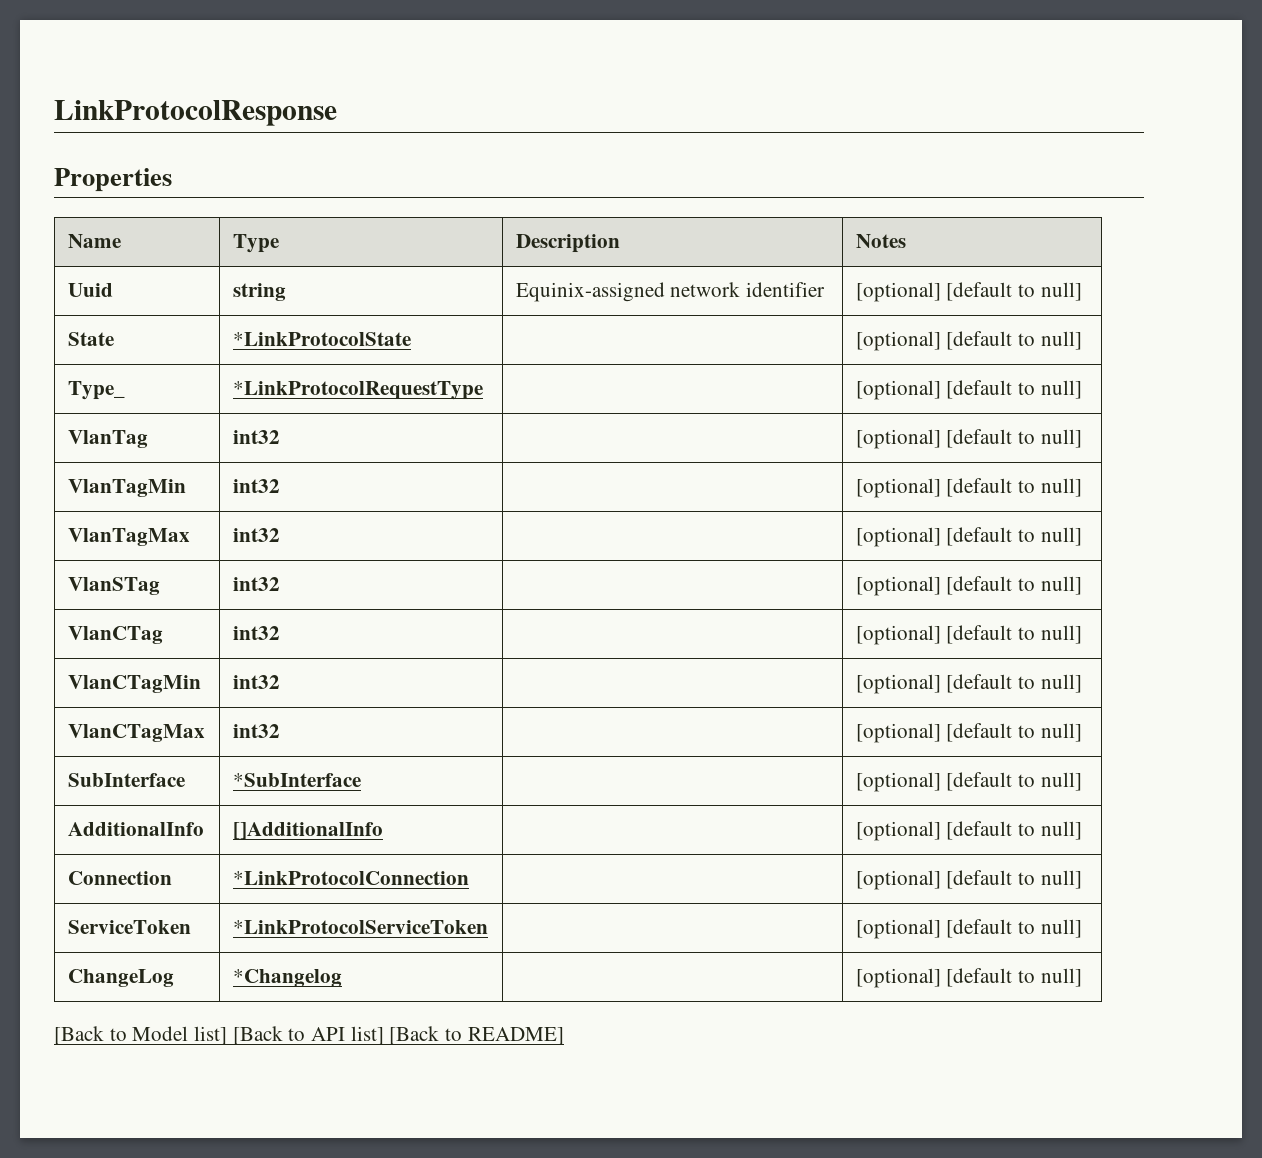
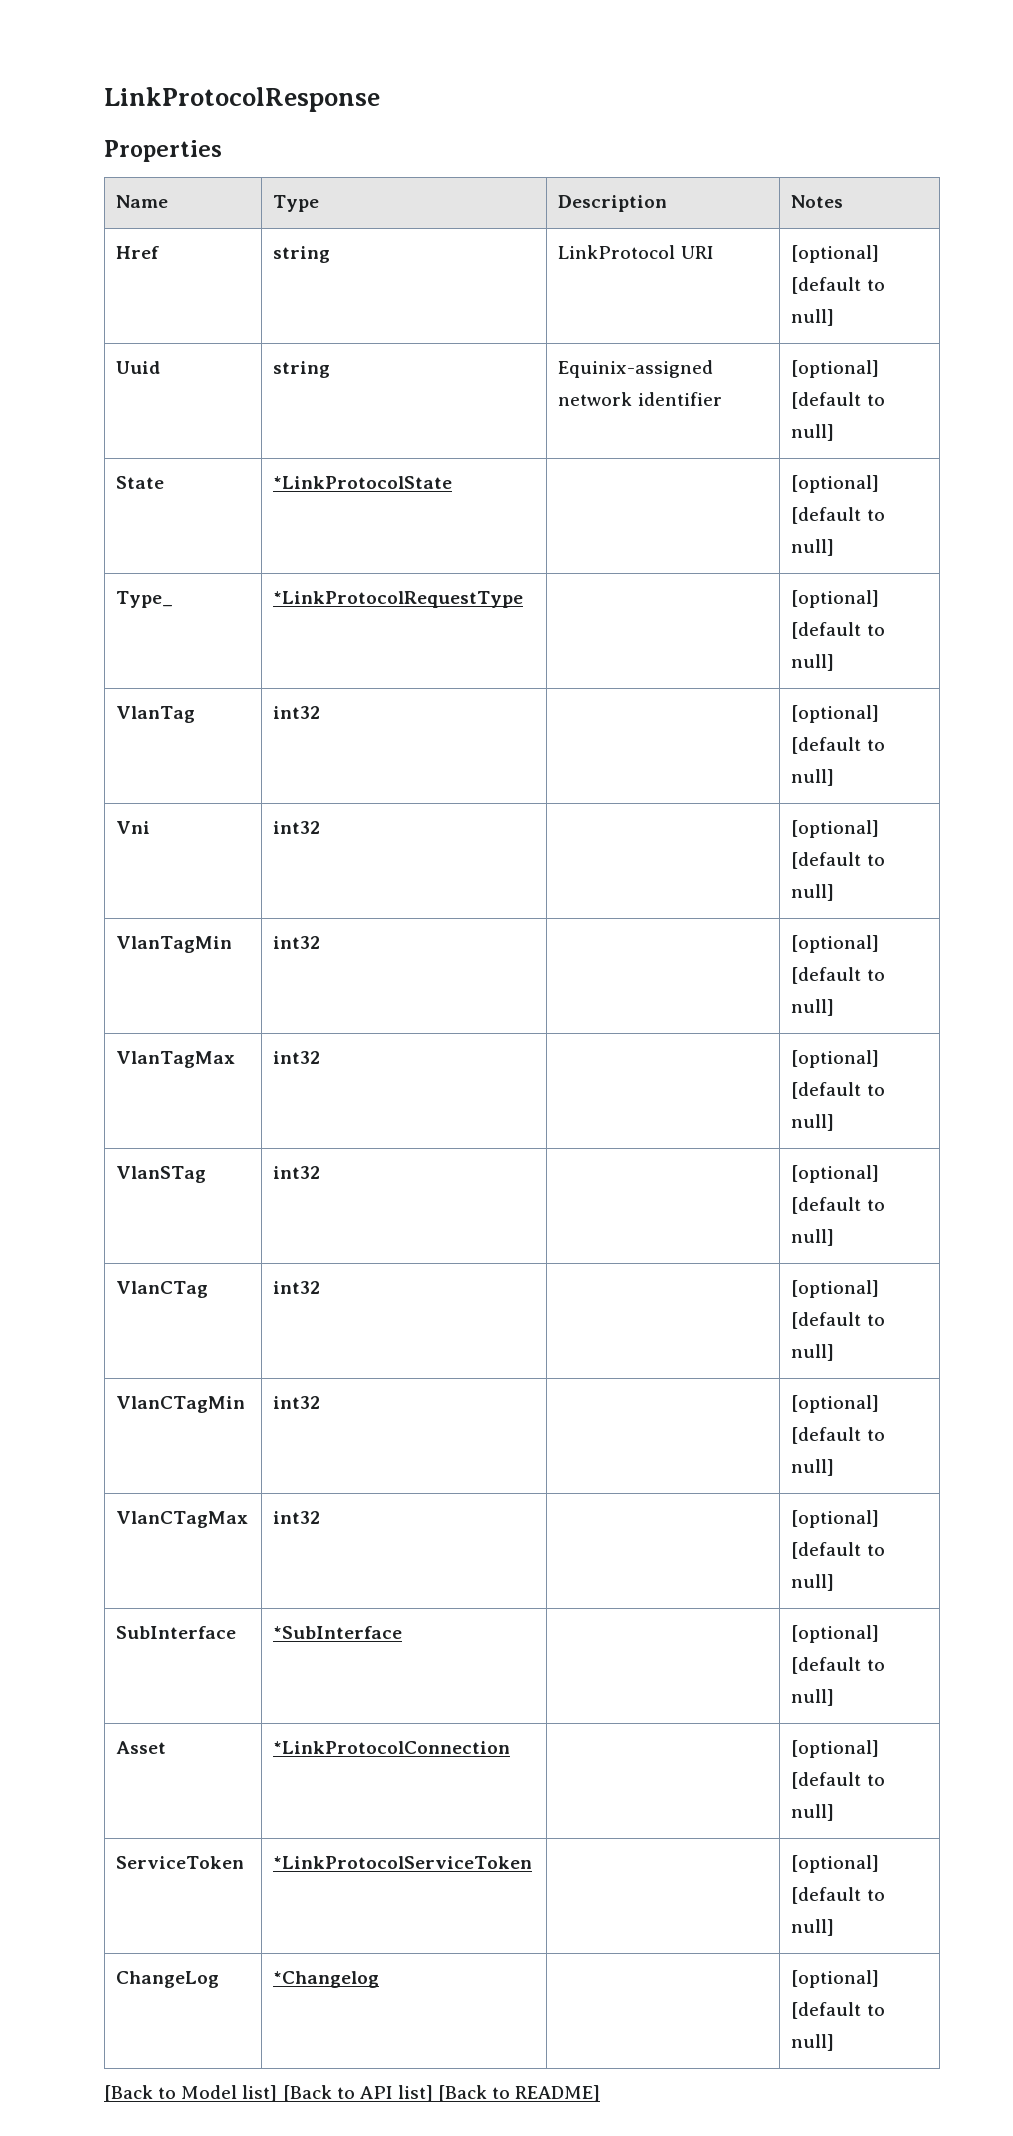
+ Href | string | LinkProtocol URI | [optional] [default to null]
+ Vni | int32 | | [optional] [default to null]
- AdditionalInfo | []AdditionalInfo | | [optional] [default to null]
- Connection | *LinkProtocolConnection | | [optional] [default to null]
+ Asset | *LinkProtocolConnection | | [optional] [default to null]

